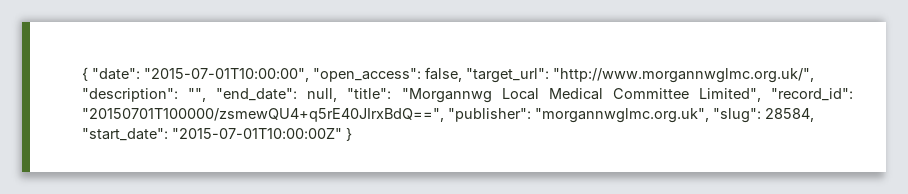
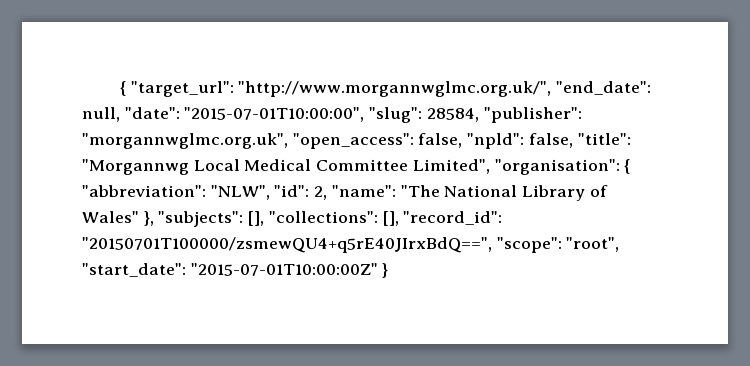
- { "date": "2015-07-01T10:00:00", "open_access": false, "target_url": "http://www.morgannwglmc.org.uk/", "description": "", "end_date": null, "title": "Morgannwg Local Medical Committee Limited", "record_id": "20150701T100000/zsmewQU4+q5rE40JIrxBdQ==", "publisher": "morgannwglmc.org.uk", "slug": 28584, "start_date": "2015-07-01T10:00:00Z" }
+ { "target_url": "http://www.morgannwglmc.org.uk/", "end_date": null, "date": "2015-07-01T10:00:00", "slug": 28584, "publisher": "morgannwglmc.org.uk", "open_access": false, "npld": false, "title": "Morgannwg Local Medical Committee Limited", "organisation": { "abbreviation": "NLW", "id": 2, "name": "The National Library of Wales" }, "subjects": [], "collections": [], "record_id": "20150701T100000/zsmewQU4+q5rE40JIrxBdQ==", "scope": "root", "start_date": "2015-07-01T10:00:00Z" }

